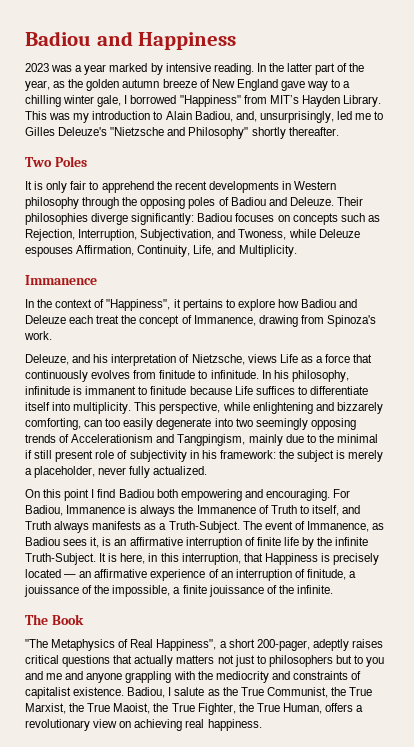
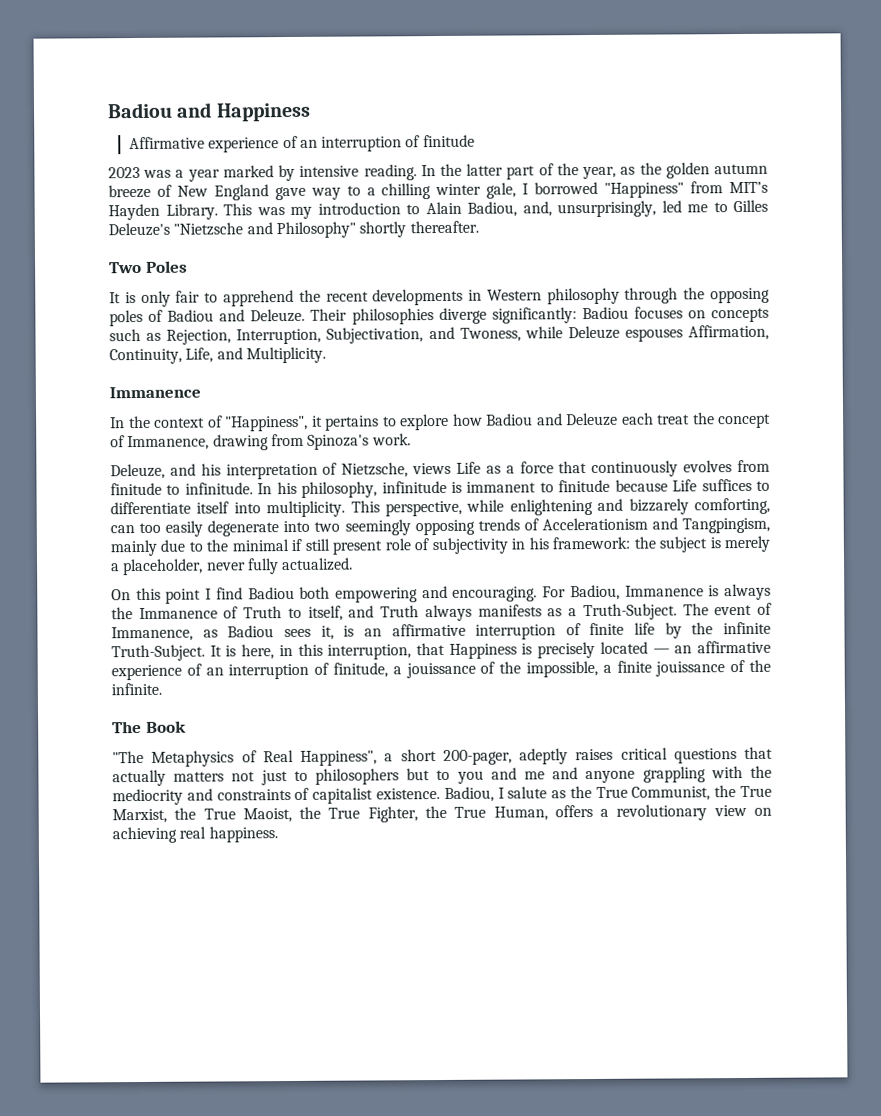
+ Affirmative experience of an interruption of finitude

